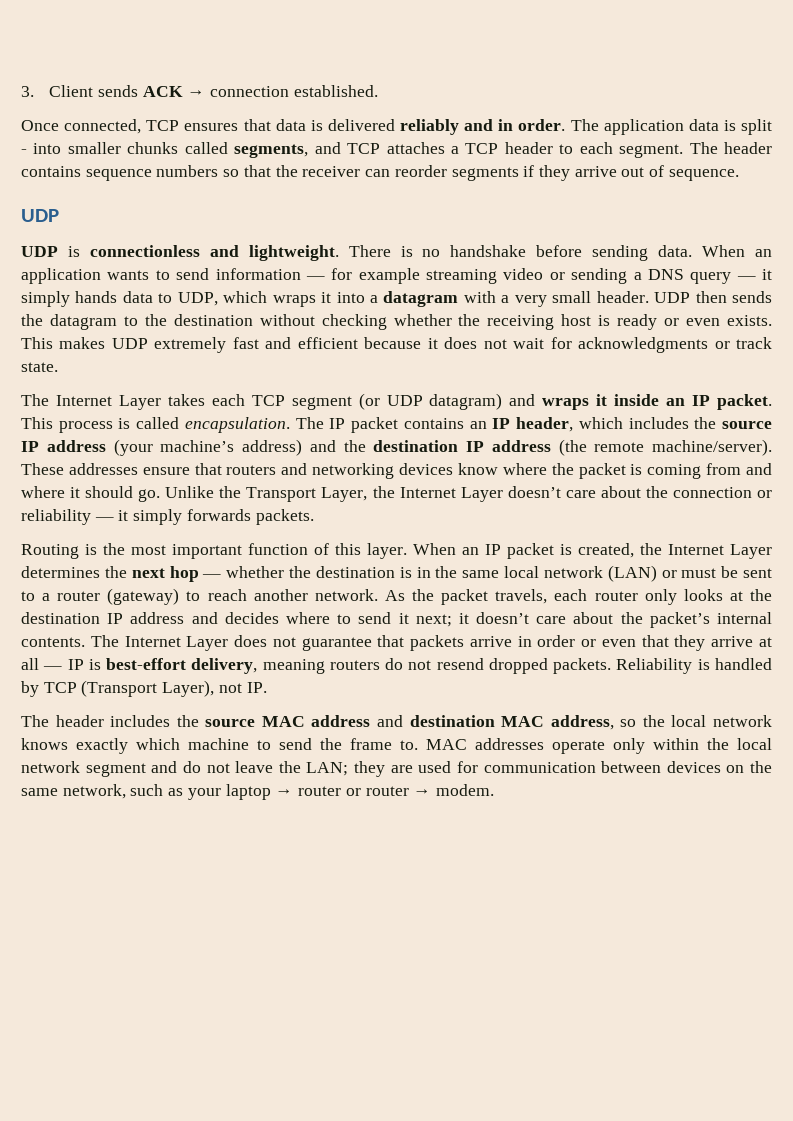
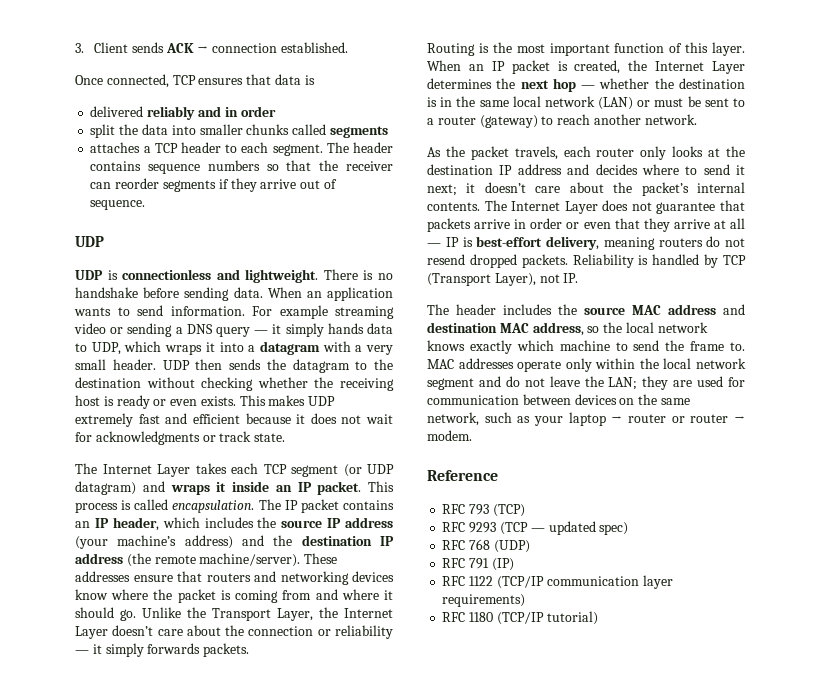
- Once connected, TCP ensures that data is delivered reliably and in order. The application data is split - into smaller chunks called segments, and TCP attaches a TCP header to each segment.
+ Once connected, TCP ensures that data is
+ delivered reliably and in order
+ split the data into smaller chunks called segments
+ attaches a TCP header to each segment.
- When an application wants to send information — for example streaming video or sending a DNS query — it simply hands data to UDP, which wraps it into a datagram with a very small header.
+ When an application wants to send information. For example streaming video or sending a DNS query — it simply hands data to UDP, which wraps it into a datagram with a very small header.
- When an IP packet is created, the Internet Layer determines the next hop — whether the destination is in the same local network (LAN) or must be sent to a router (gateway) to reach another network. As the packet travels, each router only looks at the destination IP address and decides where to send it next;
+ When an IP packet is created, the Internet Layer determines the next hop — whether the destination is in the same local network (LAN) or must be sent to a router (gateway) to reach another network.
+ As the packet travels, each router only looks at the destination IP address and decides where to send it next;
+ Reference
+ RFC 793 (TCP)
+ RFC 9293 (TCP — updated spec)
+ RFC 768 (UDP)
+ RFC 791 (IP)
+ RFC 1122 (TCP/IP communication layer requirements)
+ RFC 1180 (TCP/IP tutorial)

